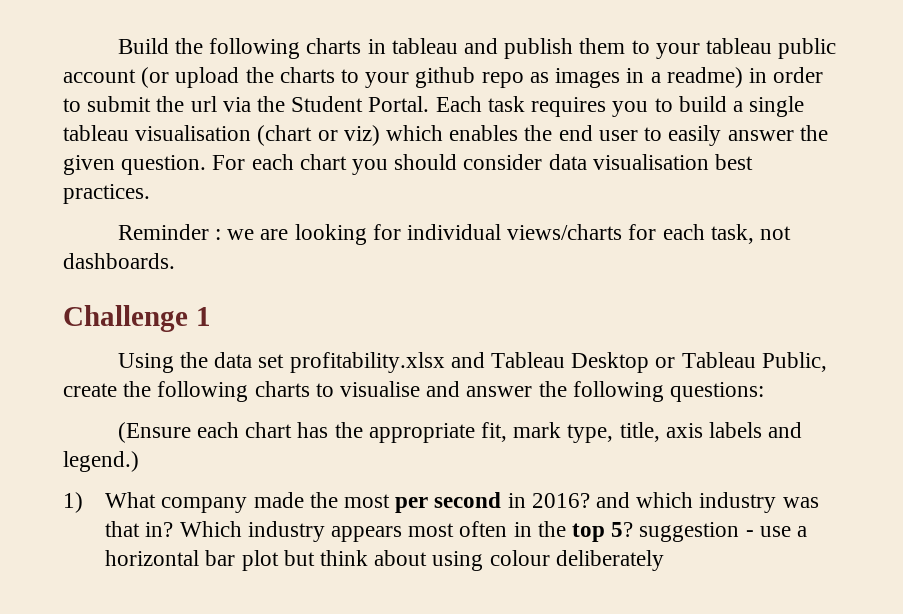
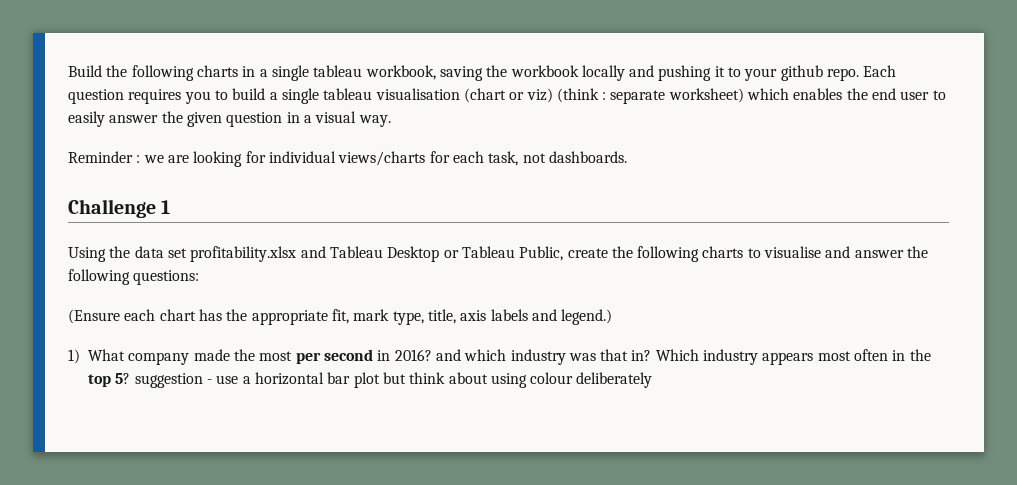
- Build the following charts in tableau and publish them to your tableau public account (or upload the charts to your github repo as images in a readme) in order to submit the url via the Student Portal. Each task requires you to build a single tableau visualisation (chart or viz) which enables the end user to easily answer the given question. For each chart you should consider data visualisation best practices.
+ Build the following charts in a single tableau workbook, saving the workbook locally and pushing it to your github repo. Each question requires you to build a single tableau visualisation (chart or viz) (think : separate worksheet) which enables the end user to easily answer the given question in a visual way.

